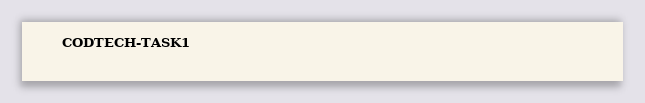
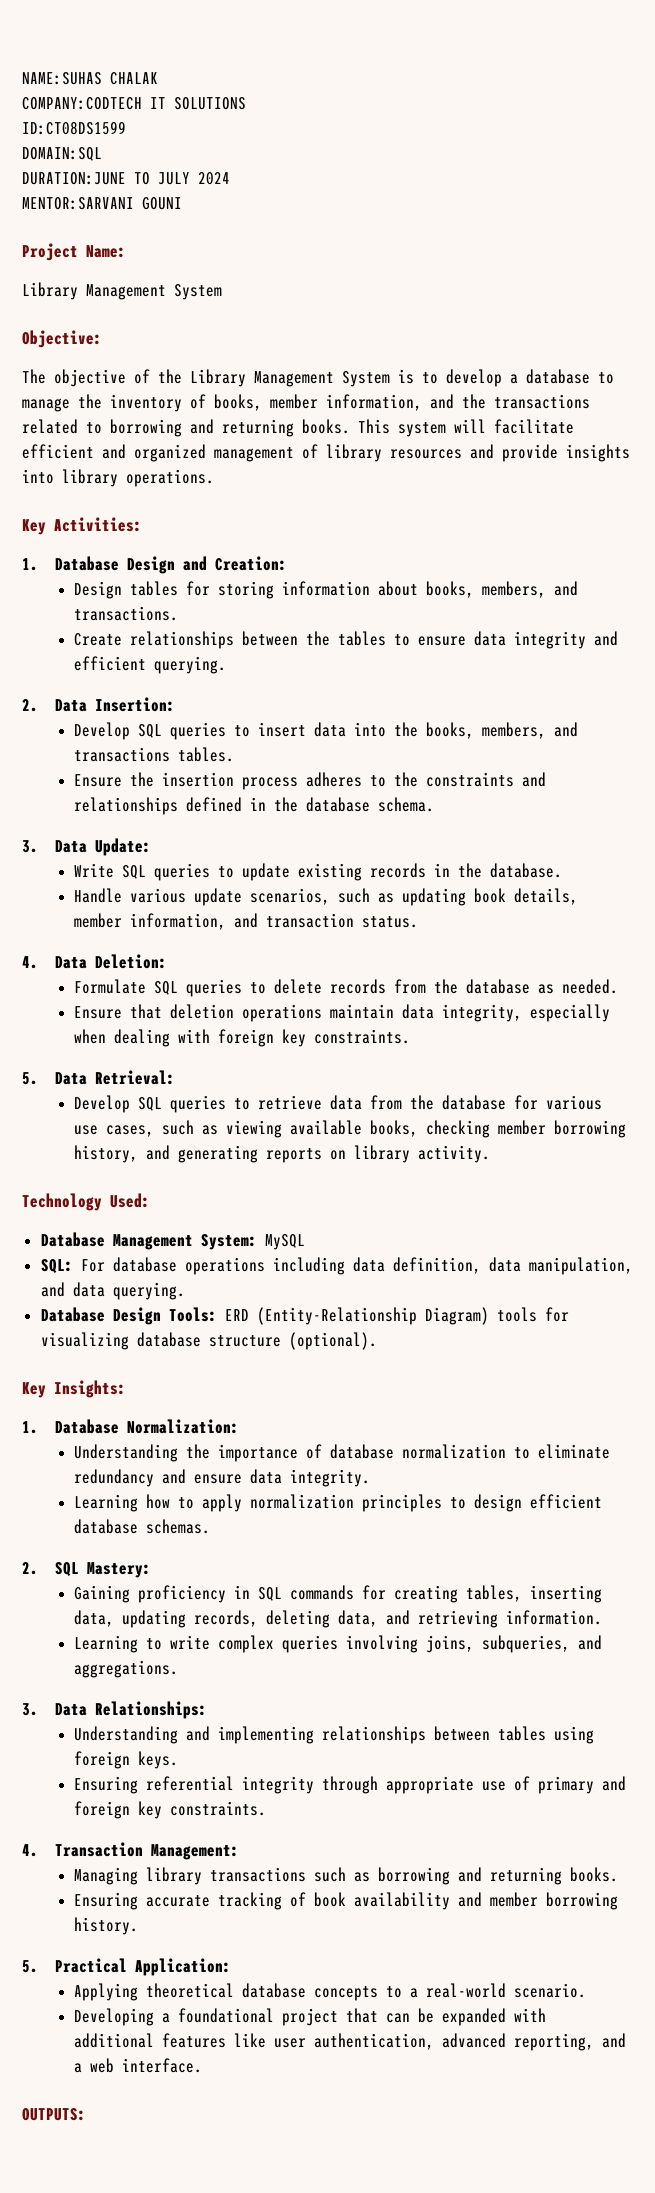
- CODTECH-TASK1
+ NAME:SUHAS CHALAK
+ COMPANY:CODTECH IT SOLUTIONS
+ ID:CT08DS1599
+ DOMAIN:SQL
+ DURATION:JUNE TO JULY 2024
+ MENTOR:SARVANI GOUNI
+ Project Name:
+ Library Management System
+ Objective:
+ The objective of the Library Management System is to develop a database to manage the inventory of books, member information, and the transactions related to borrowing and returning books. This system will facilitate efficient and organized management of library resources and provide insights into library operations.
+ Key Activities:
+ 1. Database Design and Creation:
+ Design tables for storing information about books, members, and transactions.
+ Create relationships between the tables to ensure data integrity and efficient querying.
+ 2. Data Insertion:
+ Develop SQL queries to insert data into the books, members, and transactions tables.
+ Ensure the insertion process adheres to the constraints and relationships defined in the database schema.
+ 3. Data Update:
+ Write SQL queries to update existing records in the database.
+ Handle various update scenarios, such as updating book details, member information, and transaction status.
+ 4. Data Deletion:
+ Formulate SQL queries to delete records from the database as needed.
+ Ensure that deletion operations maintain data integrity, especially when dealing with foreign key constraints.
+ 5. Data Retrieval:
+ Develop SQL queries to retrieve data from the database for various use cases, such as viewing available books, checking member borrowing history, and generating reports on library activity.
+ Technology Used:
+ Database Management System: MySQL
+ SQL: For database operations including data definition, data manipulation, and data querying.
+ Database Design Tools: ERD (Entity-Relationship Diagram) tools for visualizing database structure (optional).
+ Key Insights:
+ 1. Database Normalization:
+ Understanding the importance of database normalization to eliminate redundancy and ensure data integrity.
+ Learning how to apply normalization principles to design efficient database schemas.
+ 2. SQL Mastery:
+ Gaining proficiency in SQL commands for creating tables, inserting data, updating records, deleting data, and retrieving information.
+ Learning to write complex queries involving joins, subqueries, and aggregations.
+ 3. Data Relationships:
+ Understanding and implementing relationships between tables using foreign keys.
+ Ensuring referential integrity through appropriate use of primary and foreign key constraints.
+ 4. Transaction Management:
+ Managing library transactions such as borrowing and returning books.
+ Ensuring accurate tracking of book availability and member borrowing history.
+ 5. Practical Application:
+ Applying theoretical database concepts to a real-world scenario.
+ Developing a foundational project that can be expanded with additional features like user authentication, advanced reporting, and a web interface.
+ OUTPUTS:

